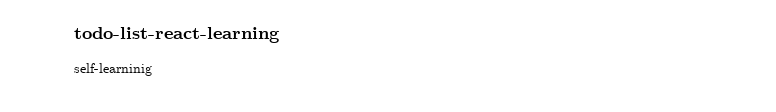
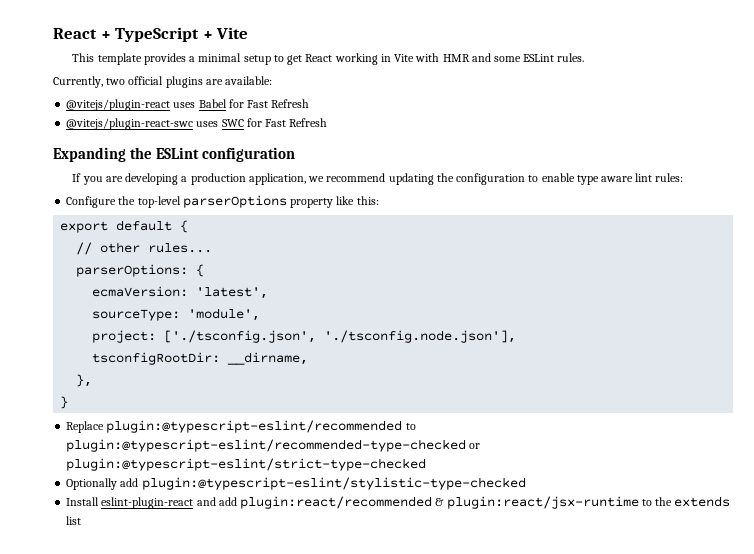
- todo-list-react-learning
- self-learninig
+ React + TypeScript + Vite
+ This template provides a minimal setup to get React working in Vite with HMR and some ESLint rules.
+ Currently, two official plugins are available:
+ @vitejs/plugin-react uses Babel for Fast Refresh
+ @vitejs/plugin-react-swc uses SWC for Fast Refresh
+ Expanding the ESLint configuration
+ If you are developing a production application, we recommend updating the configuration to enable type aware lint rules:
+ Configure the top-level parserOptions property like this:
+ export default {
+ // other rules...
+ parserOptions: {
+ ecmaVersion: 'latest',
+ sourceType: 'module',
+ project: ['./tsconfig.json', './tsconfig.node.json'],
+ tsconfigRootDir: __dirname,
+ },
+ }
+ Replace plugin:@typescript-eslint/recommended to plugin:@typescript-eslint/recommended-type-checked or plugin:@typescript-eslint/strict-type-checked
+ Optionally add plugin:@typescript-eslint/stylistic-type-checked
+ Install eslint-plugin-react and add plugin:react/recommended & plugin:react/jsx-runtime to the extends list

